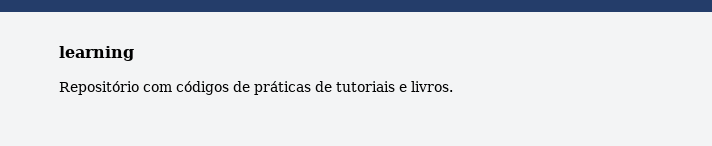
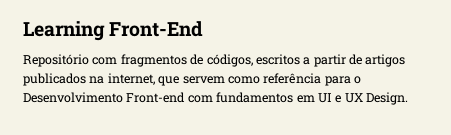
- learning
+ Learning Front-End
- Repositório com códigos de práticas de tutoriais e livros.
+ Repositório com fragmentos de códigos, escritos a partir de artigos publicados na internet, que servem como referência para o Desenvolvimento Front-end com fundamentos em UI e UX Design.

